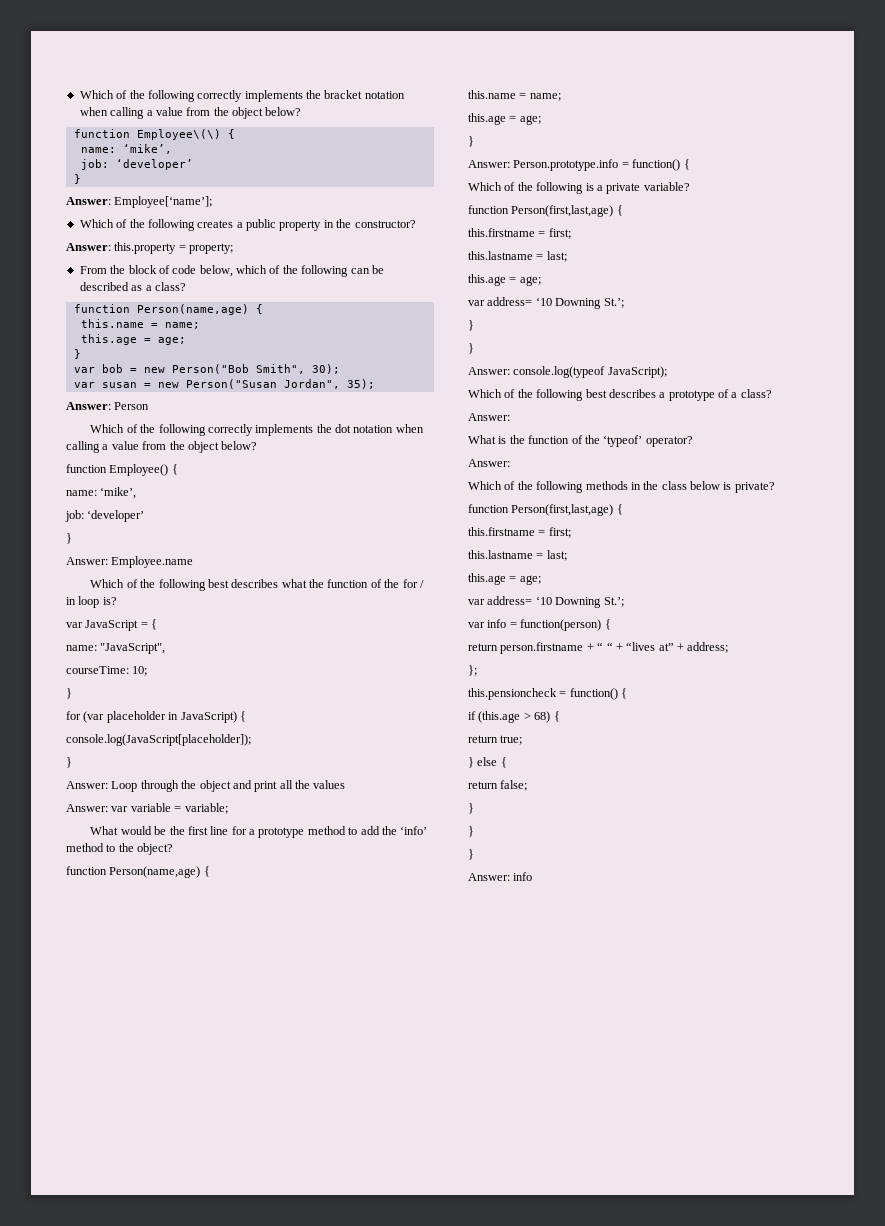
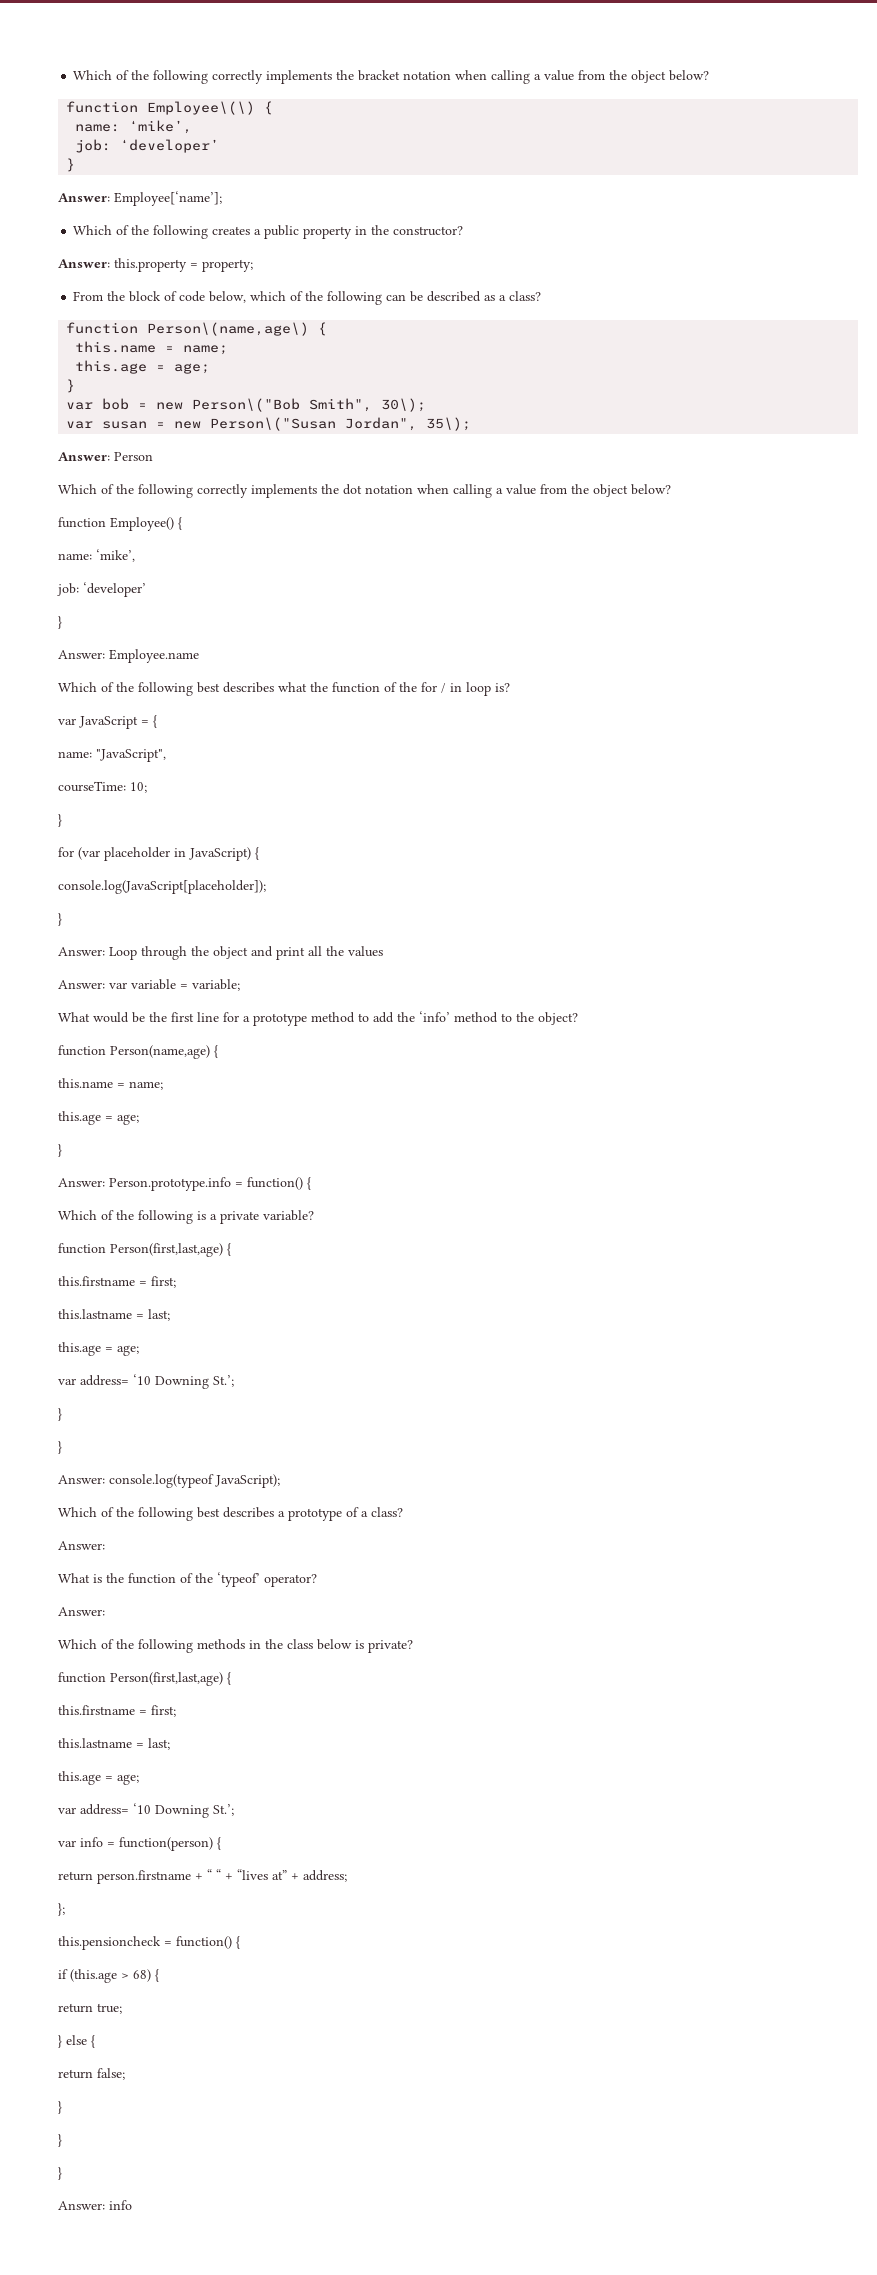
  From the block of code below, which of the following can be described as a class?
- function Person(name,age) {
+ function Person\(name,age\) {
- var bob = new Person("Bob Smith", 30);
+ var bob = new Person\("Bob Smith", 30\);
- var susan = new Person("Susan Jordan", 35);
+ var susan = new Person\("Susan Jordan", 35\);

